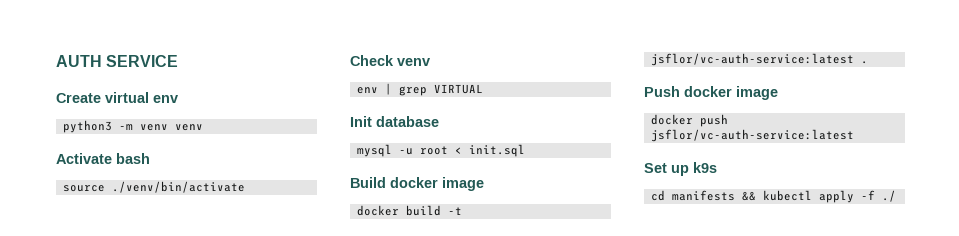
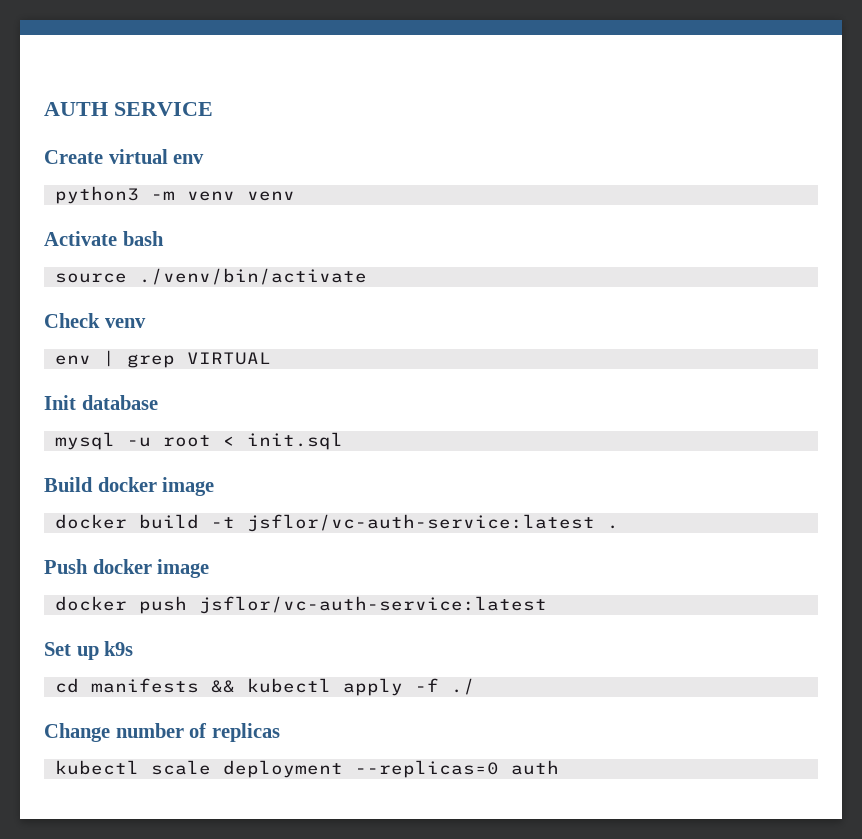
+ Change number of replicas
+ kubectl scale deployment --replicas=0 auth

